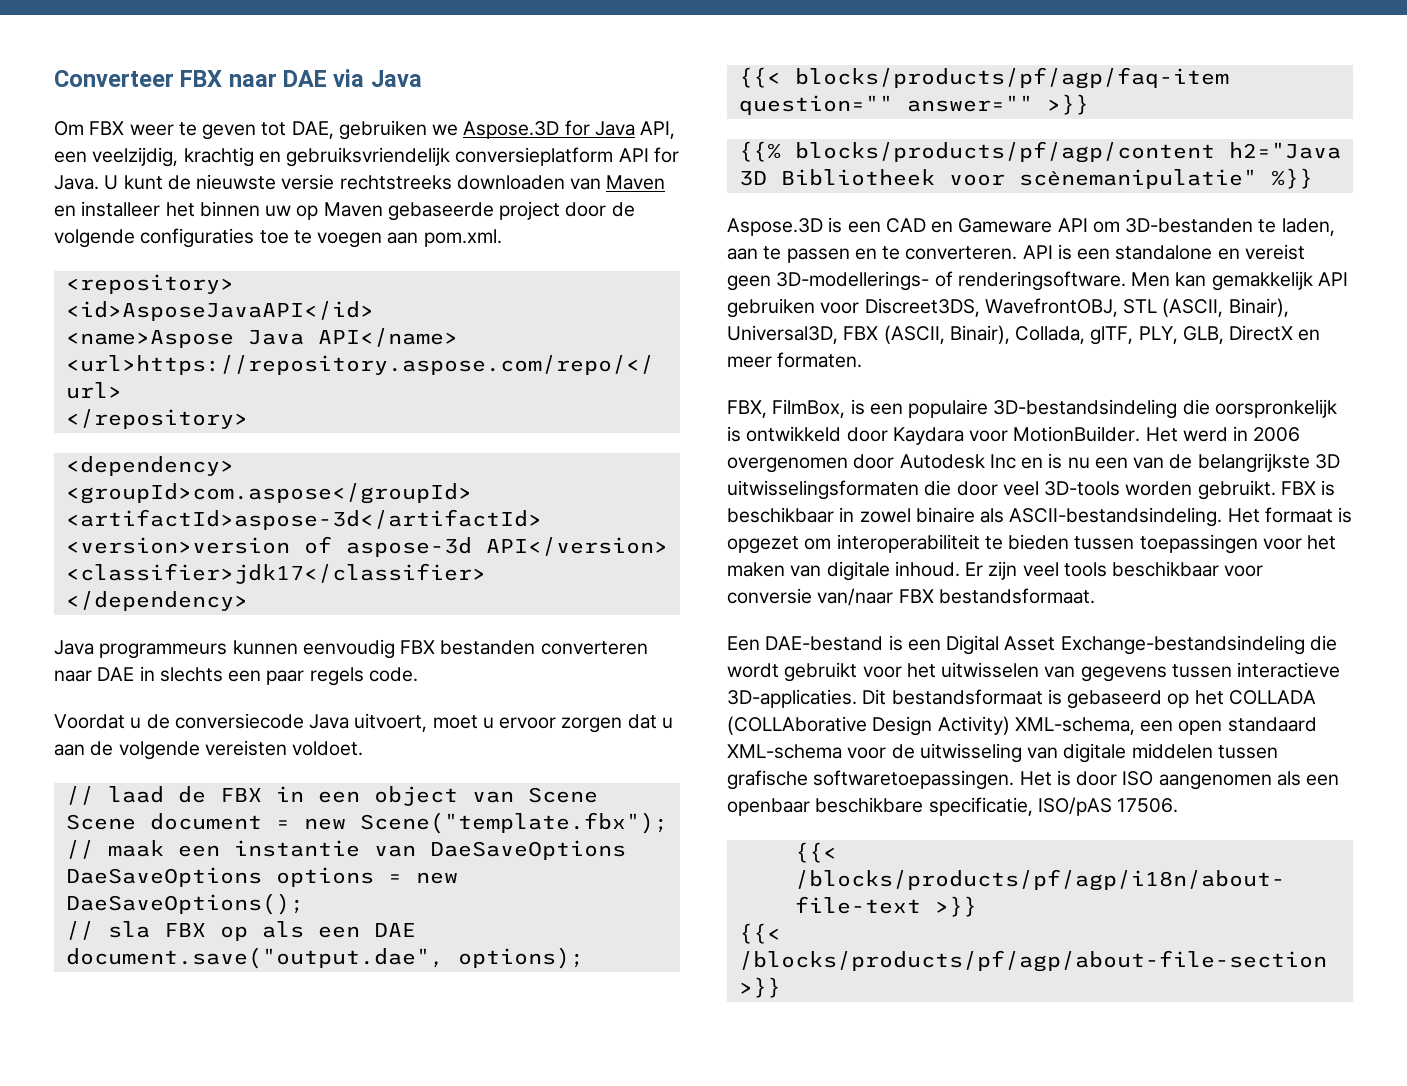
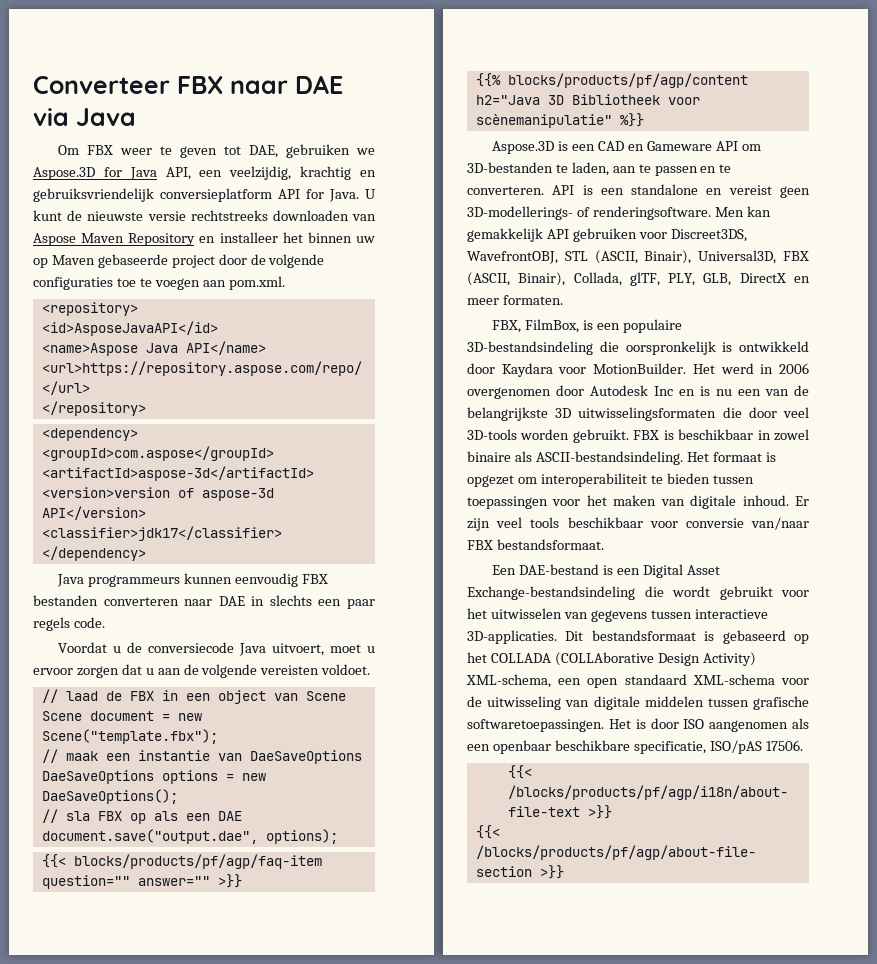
- U kunt de nieuwste versie rechtstreeks downloaden van Maven en installeer het binnen uw op Maven gebaseerde project door de volgende configuraties toe te voegen aan pom.xml.
+ U kunt de nieuwste versie rechtstreeks downloaden van Aspose Maven Repository en installeer het binnen uw op Maven gebaseerde project door de volgende configuraties toe te voegen aan pom.xml.

